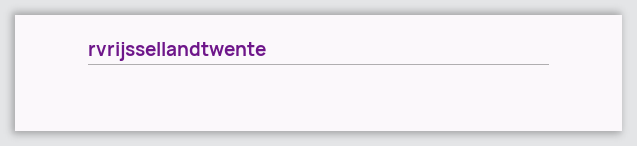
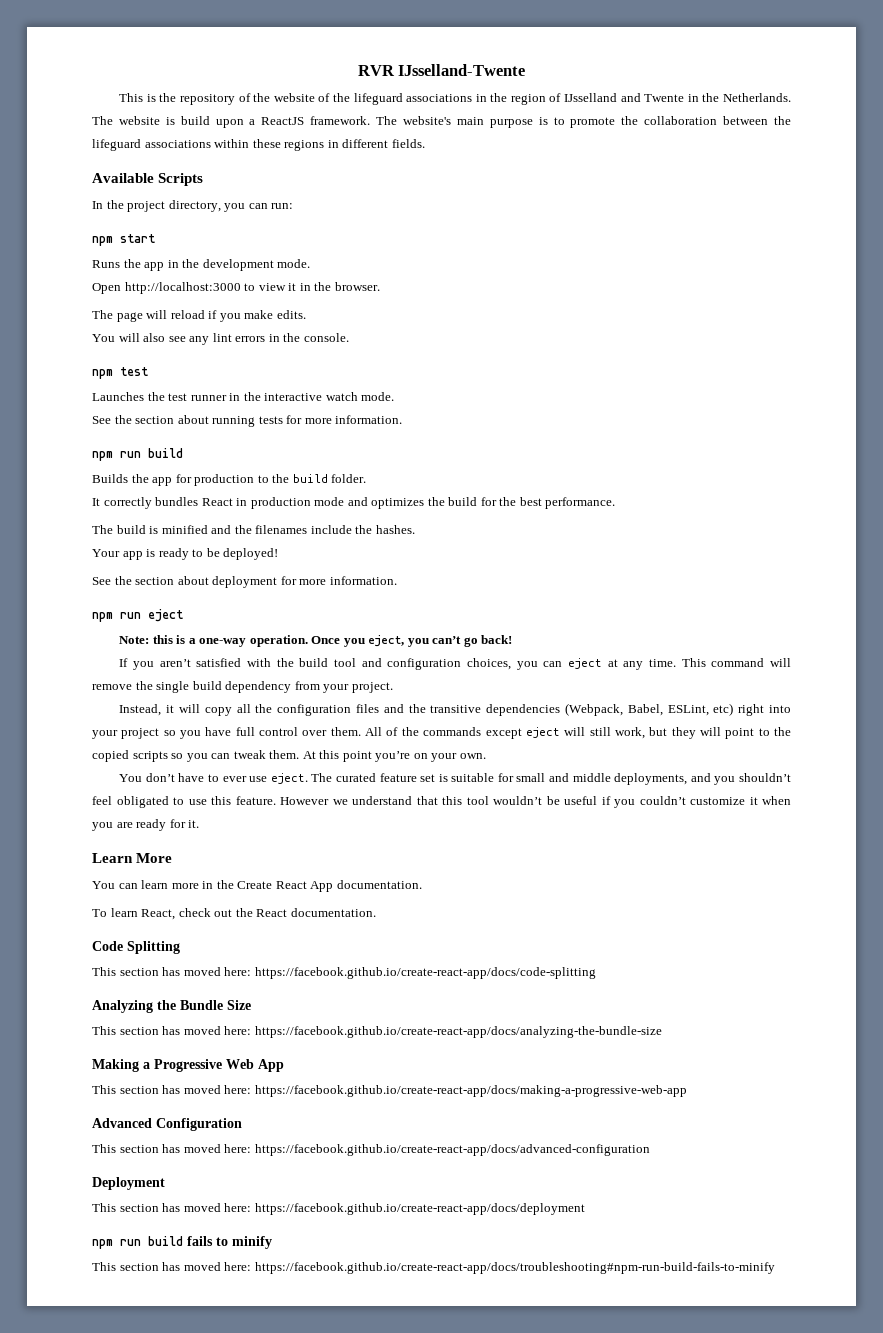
- rvrijssellandtwente
+ RVR IJsselland-Twente
+ This is the repository of the website of the lifeguard associations in the region of IJsselland and Twente in the Netherlands. The website is build upon a ReactJS framework. The website's main purpose is to promote the collaboration between the lifeguard associations within these regions in different fields.
+ Available Scripts
+ In the project directory, you can run:
+ npm start
+ Runs the app in the development mode.
+ Open http://localhost:3000 to view it in the browser.
+ The page will reload if you make edits.
+ You will also see any lint errors in the console.
+ npm test
+ Launches the test runner in the interactive watch mode.
+ See the section about running tests for more information.
+ npm run build
+ Builds the app for production to the build folder.
+ It correctly bundles React in production mode and optimizes the build for the best performance.
+ The build is minified and the filenames include the hashes.
+ Your app is ready to be deployed!
+ See the section about deployment for more information.
+ npm run eject
+ Note: this is a one-way operation. Once you eject, you can’t go back!
+ If you aren’t satisfied with the build tool and configuration choices, you can eject at any time. This command will remove the single build dependency from your project.
+ Instead, it will copy all the configuration files and the transitive dependencies (Webpack, Babel, ESLint, etc) right into your project so you have full control over them. All of the commands except eject will still work, but they will point to the copied scripts so you can tweak them. At this point you’re on your own.
+ You don’t have to ever use eject. The curated feature set is suitable for small and middle deployments, and you shouldn’t feel obligated to use this feature. However we understand that this tool wouldn’t be useful if you couldn’t customize it when you are ready for it.
+ Learn More
+ You can learn more in the Create React App documentation.
+ To learn React, check out the React documentation.
+ Code Splitting
+ This section has moved here: https://facebook.github.io/create-react-app/docs/code-splitting
+ Analyzing the Bundle Size
+ This section has moved here: https://facebook.github.io/create-react-app/docs/analyzing-the-bundle-size
+ Making a Progressive Web App
+ This section has moved here: https://facebook.github.io/create-react-app/docs/making-a-progressive-web-app
+ Advanced Configuration
+ This section has moved here: https://facebook.github.io/create-react-app/docs/advanced-configuration
+ Deployment
+ This section has moved here: https://facebook.github.io/create-react-app/docs/deployment
+ npm run build fails to minify
+ This section has moved here: https://facebook.github.io/create-react-app/docs/troubleshooting#npm-run-build-fails-to-minify

